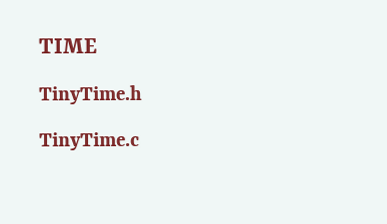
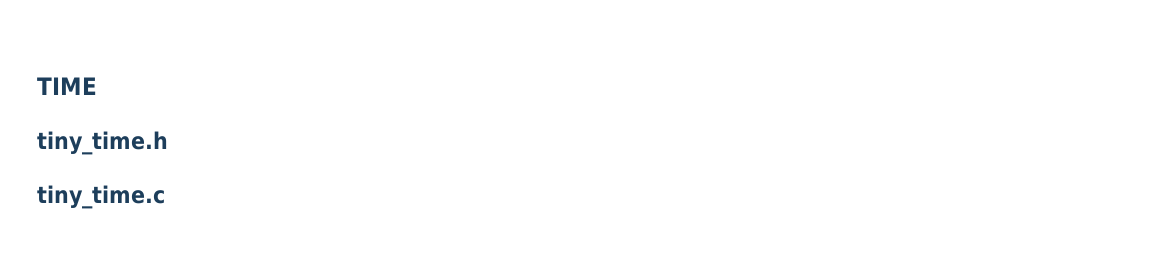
- TinyTime.h
- TinyTime.c
+ tiny_time.h
+ tiny_time.c

